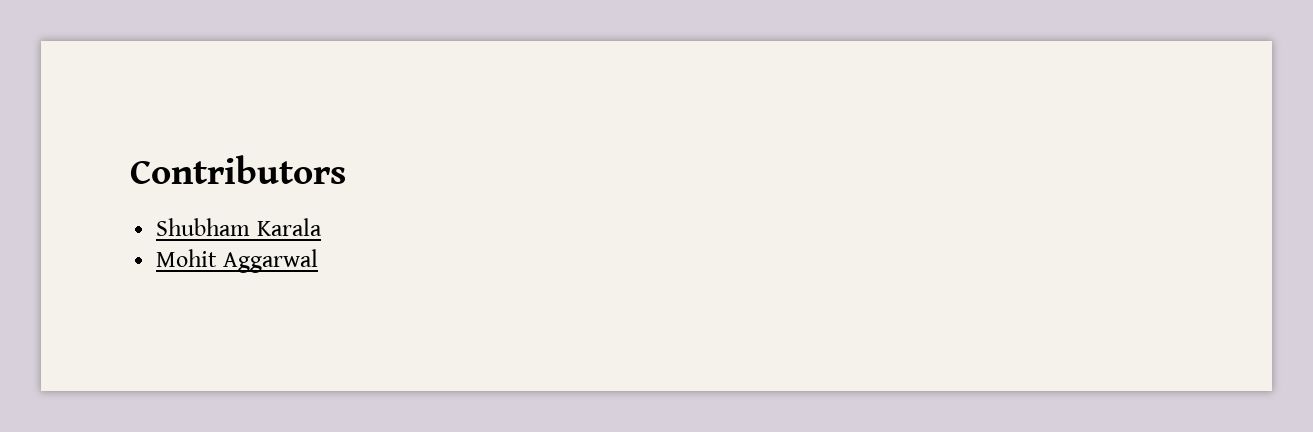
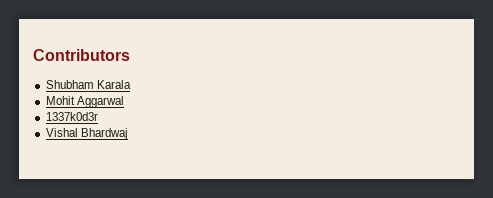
+ 1337k0d3r
+ Vishal Bhardwaj

